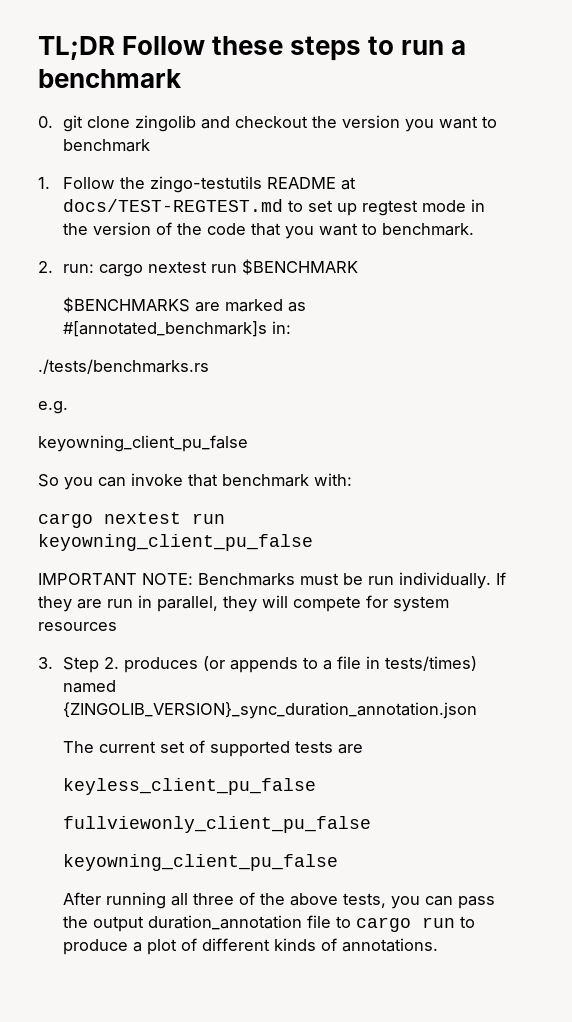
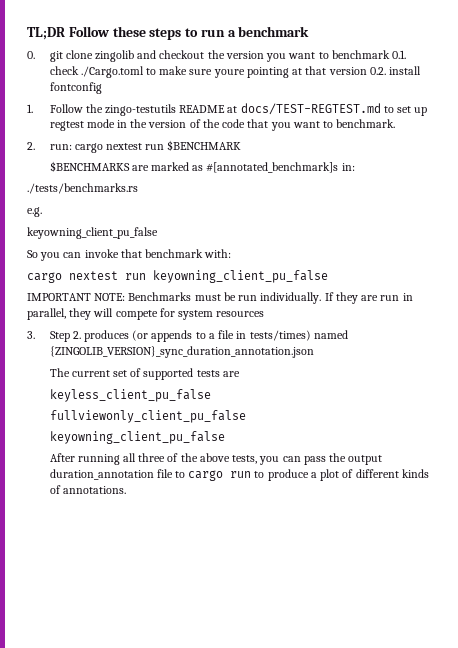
- 0. git clone zingolib and checkout the version you want to benchmark
+ 0. git clone zingolib and checkout the version you want to benchmark 0.1. check ./Cargo.toml to make sure youre pointing at that version 0.2. install fontconfig

